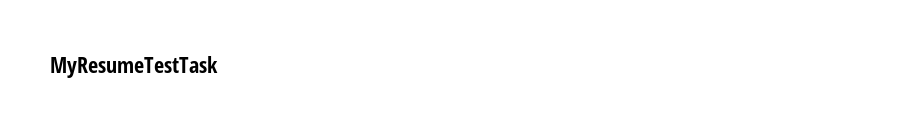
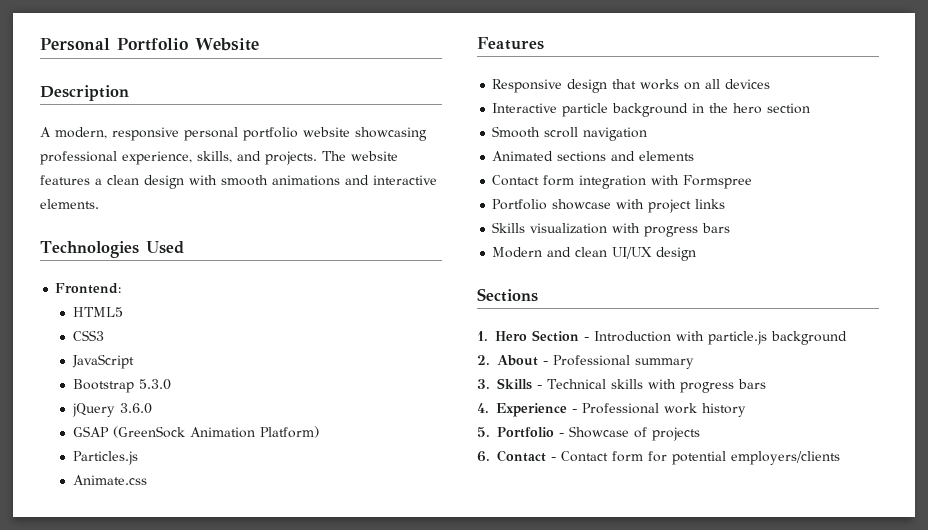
- MyResumeTestTask
+ Personal Portfolio Website
+ Description
+ A modern, responsive personal portfolio website showcasing professional experience, skills, and projects. The website features a clean design with smooth animations and interactive elements.
+ Technologies Used
+ Frontend:
+ HTML5
+ CSS3
+ JavaScript
+ Bootstrap 5.3.0
+ jQuery 3.6.0
+ GSAP (GreenSock Animation Platform)
+ Particles.js
+ Animate.css
+ Features
+ Responsive design that works on all devices
+ Interactive particle background in the hero section
+ Smooth scroll navigation
+ Animated sections and elements
+ Contact form integration with Formspree
+ Portfolio showcase with project links
+ Skills visualization with progress bars
+ Modern and clean UI/UX design
+ Sections
+ 1. Hero Section - Introduction with particle.js background
+ 2. About - Professional summary
+ 3. Skills - Technical skills with progress bars
+ 4. Experience - Professional work history
+ 5. Portfolio - Showcase of projects
+ 6. Contact - Contact form for potential employers/clients

